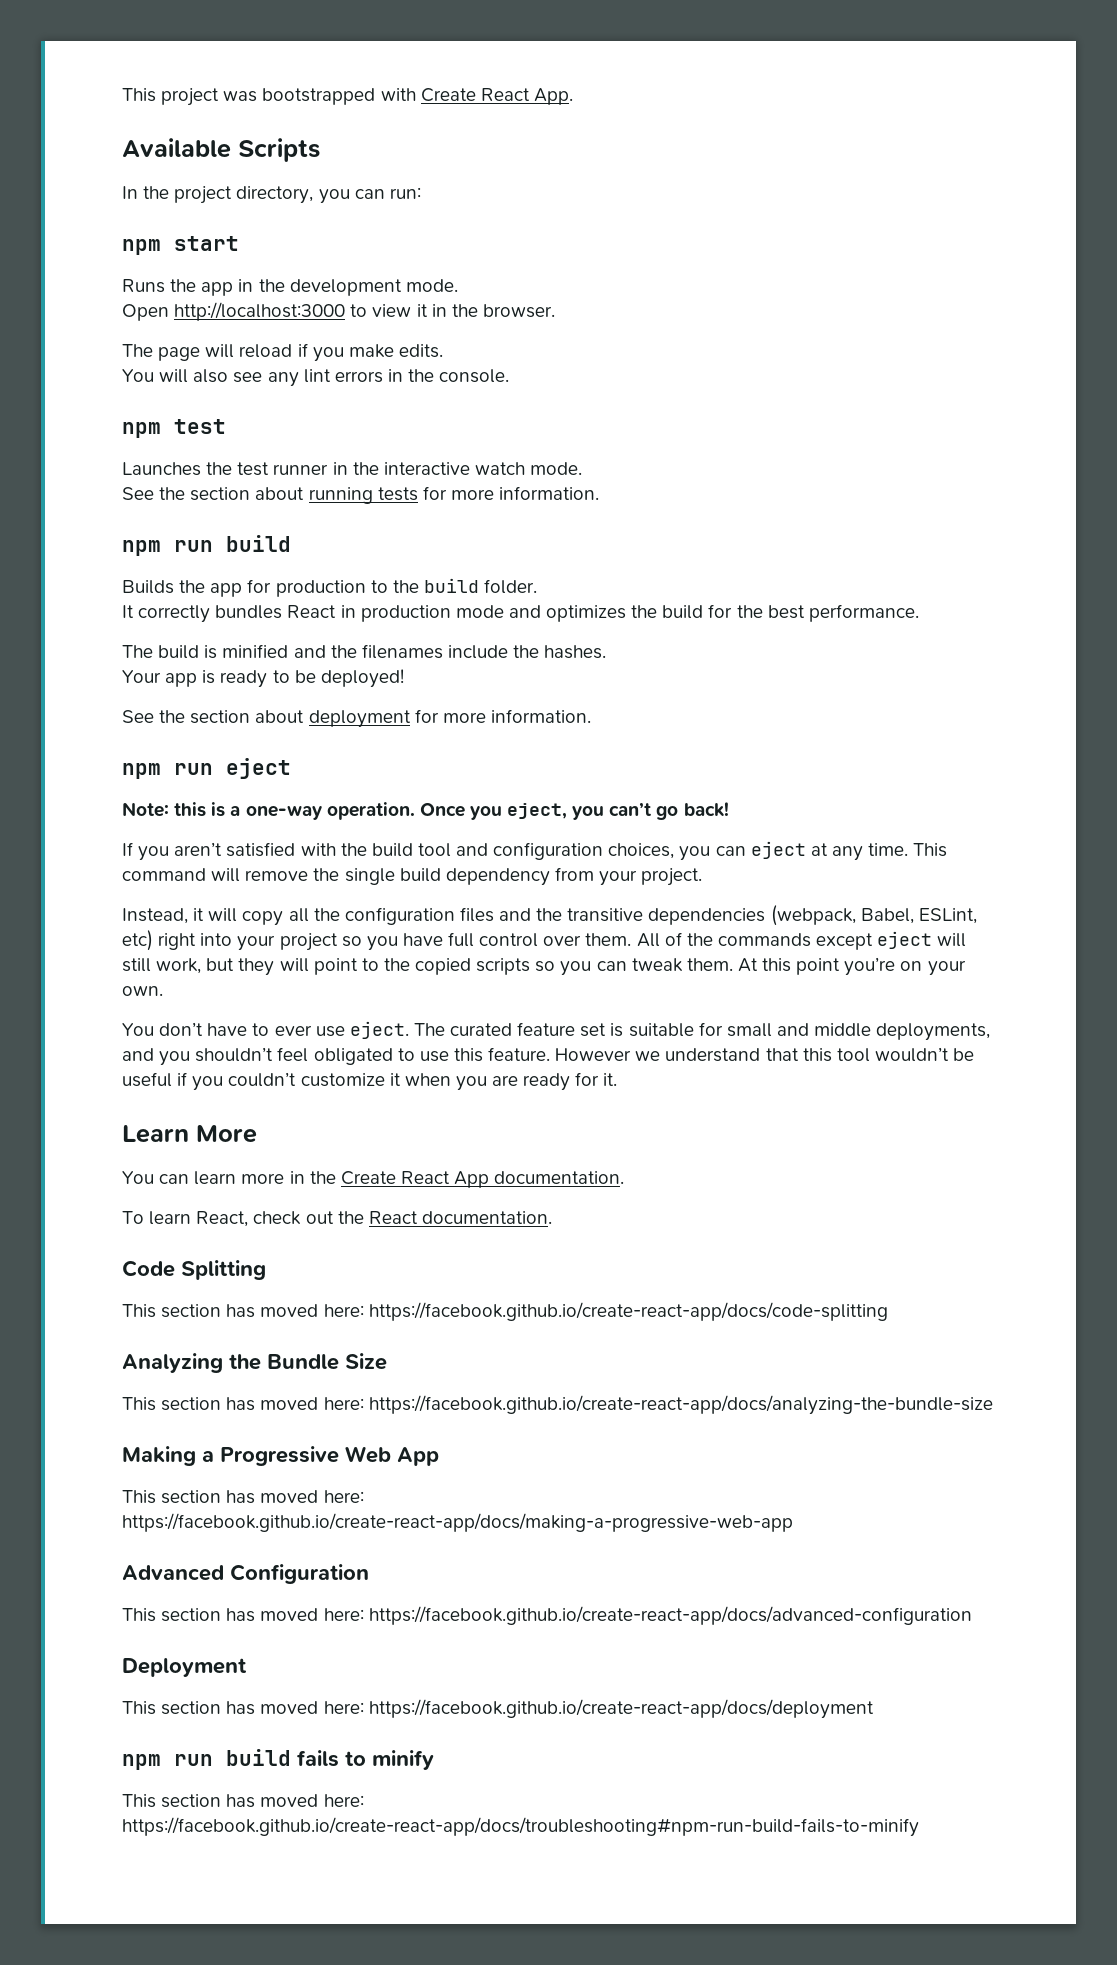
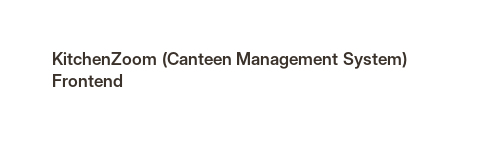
- This project was bootstrapped with Create React App.
- Available Scripts
- In the project directory, you can run:
- npm start
- Runs the app in the development mode.
- Open http://localhost:3000 to view it in the browser.
- The page will reload if you make edits.
- You will also see any lint errors in the console.
- npm test
- Launches the test runner in the interactive watch mode.
- See the section about running tests for more information.
- npm run build
- Builds the app for production to the build folder.
- It correctly bundles React in production mode and optimizes the build for the best performance.
- The build is minified and the filenames include the hashes.
- Your app is ready to be deployed!
- See the section about deployment for more information.
- npm run eject
- Note: this is a one-way operation. Once you eject, you can’t go back!
- If you aren’t satisfied with the build tool and configuration choices, you can eject at any time. This command will remove the single build dependency from your project.
- Instead, it will copy all the configuration files and the transitive dependencies (webpack, Babel, ESLint, etc) right into your project so you have full control over them. All of the commands except eject will still work, but they will point to the copied scripts so you can tweak them. At this point you’re on your own.
- You don’t have to ever use eject. The curated feature set is suitable for small and middle deployments, and you shouldn’t feel obligated to use this feature. However we understand that this tool wouldn’t be useful if you couldn’t customize it when you are ready for it.
- Learn More
- You can learn more in the Create React App documentation.
- To learn React, check out the React documentation.
- Code Splitting
- This section has moved here: https://facebook.github.io/create-react-app/docs/code-splitting
- Analyzing the Bundle Size
- This section has moved here: https://facebook.github.io/create-react-app/docs/analyzing-the-bundle-size
- Making a Progressive Web App
- This section has moved here: https://facebook.github.io/create-react-app/docs/making-a-progressive-web-app
- Advanced Configuration
- This section has moved here: https://facebook.github.io/create-react-app/docs/advanced-configuration
- Deployment
- This section has moved here: https://facebook.github.io/create-react-app/docs/deployment
- npm run build fails to minify
- This section has moved here: https://facebook.github.io/create-react-app/docs/troubleshooting#npm-run-build-fails-to-minify
+ KitchenZoom (Canteen Management System) Frontend

